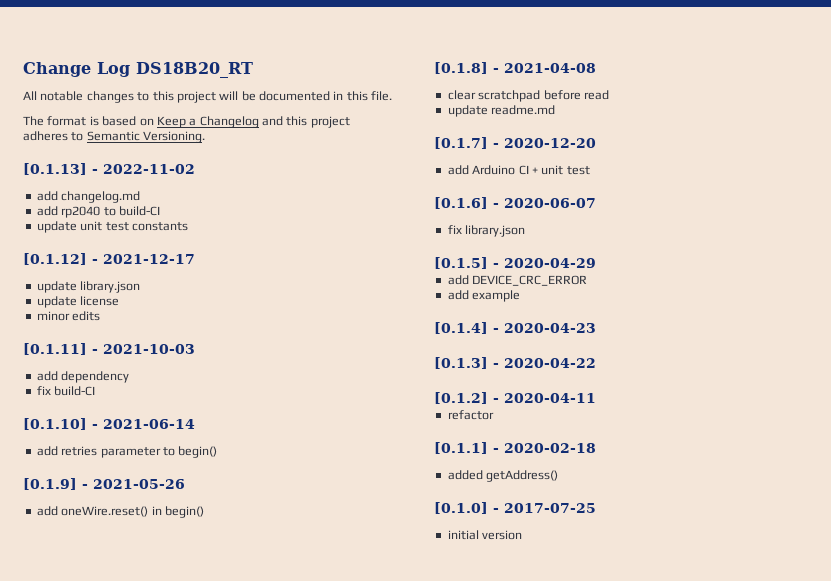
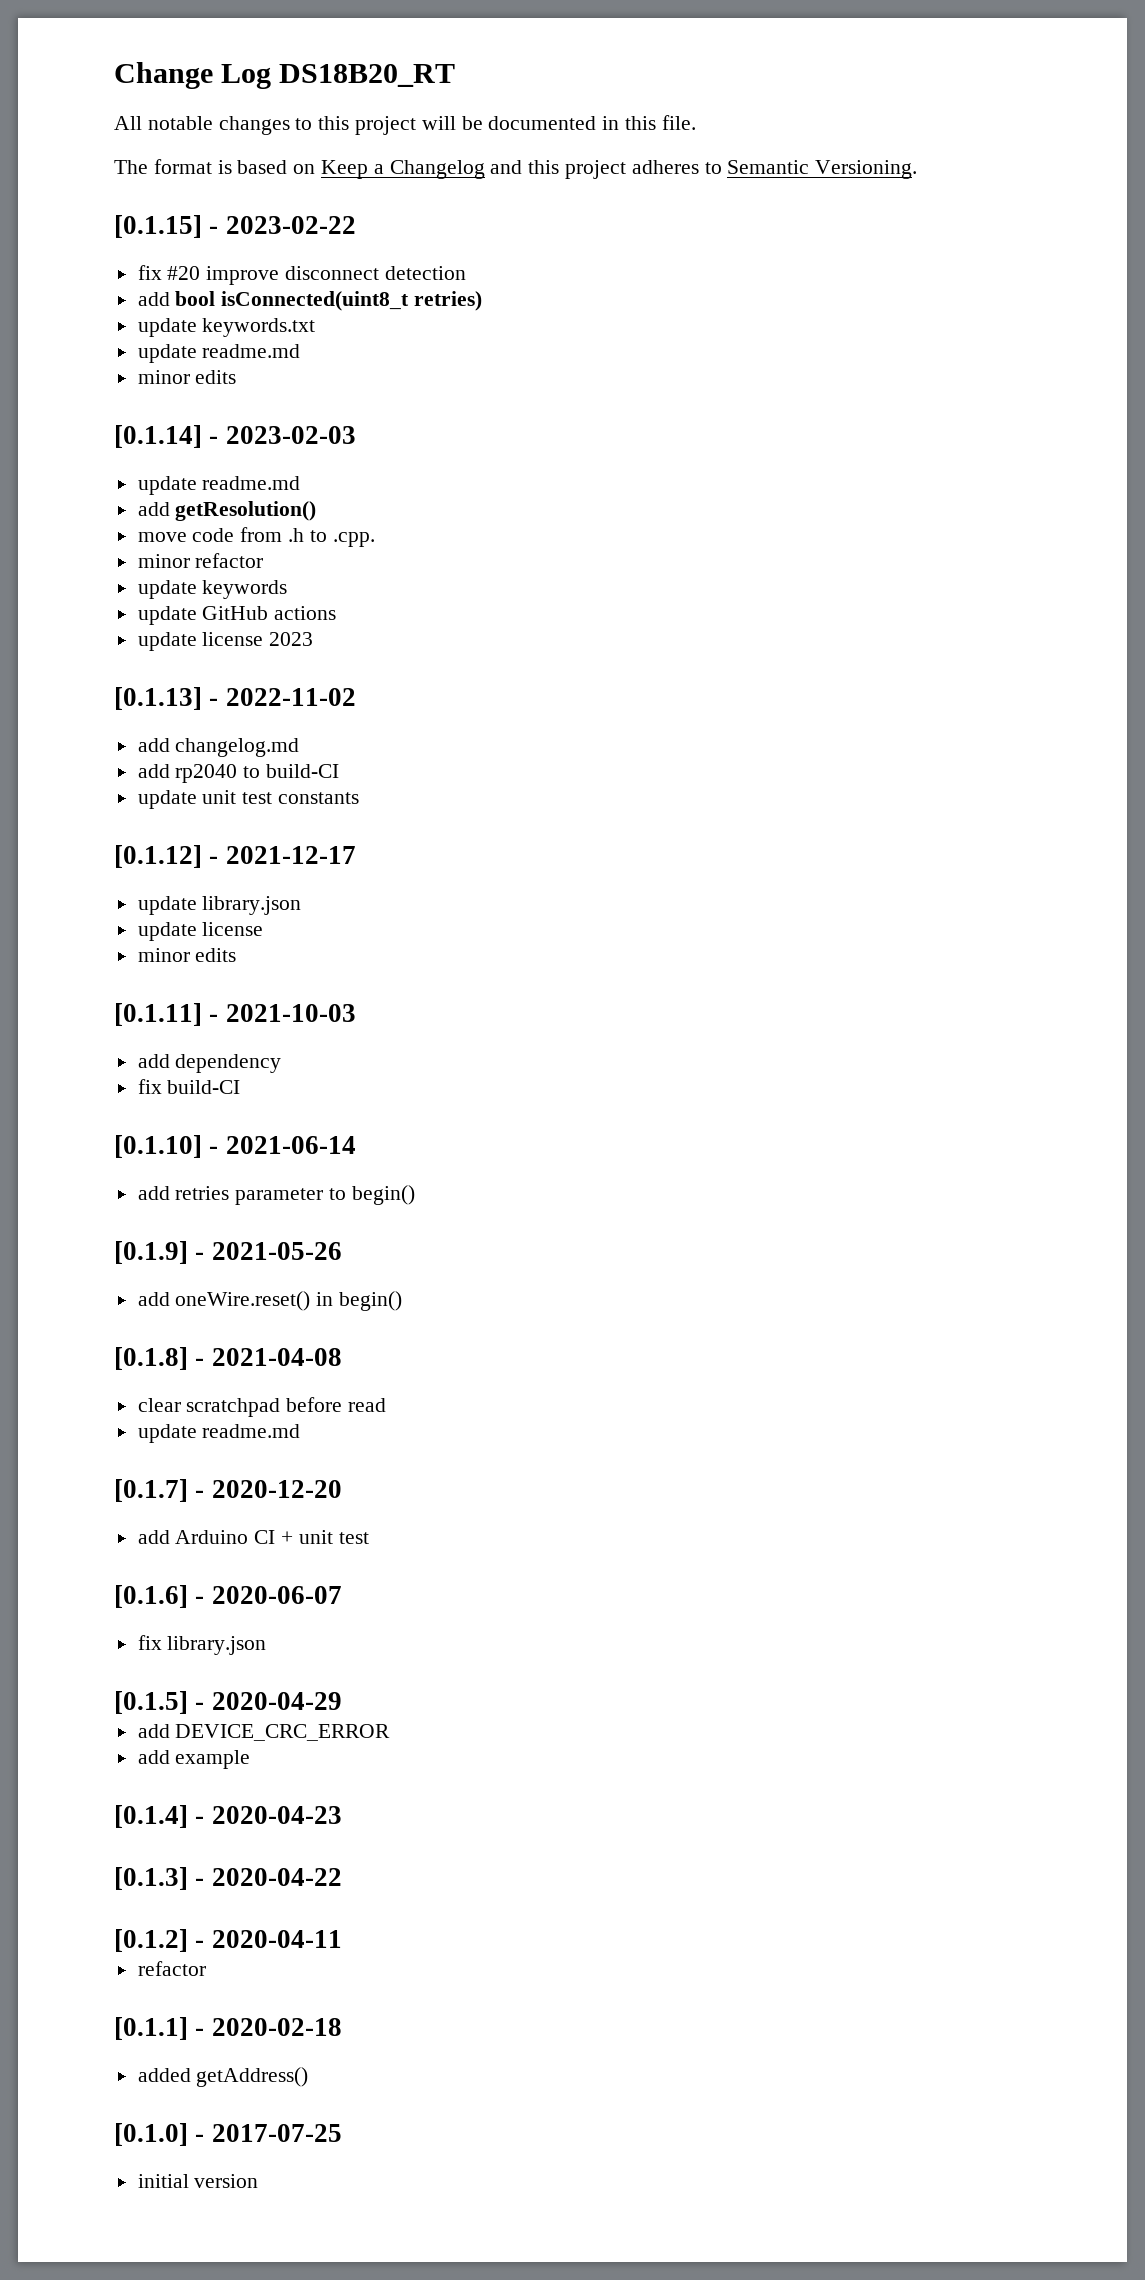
+ [0.1.15] - 2023-02-22
+ fix #20 improve disconnect detection
+ add bool isConnected(uint8_t retries)
+ update keywords.txt
+ update readme.md
+ minor edits
+ [0.1.14] - 2023-02-03
+ update readme.md
+ add getResolution()
+ move code from .h to .cpp.
+ minor refactor
+ update keywords
+ update GitHub actions
+ update license 2023

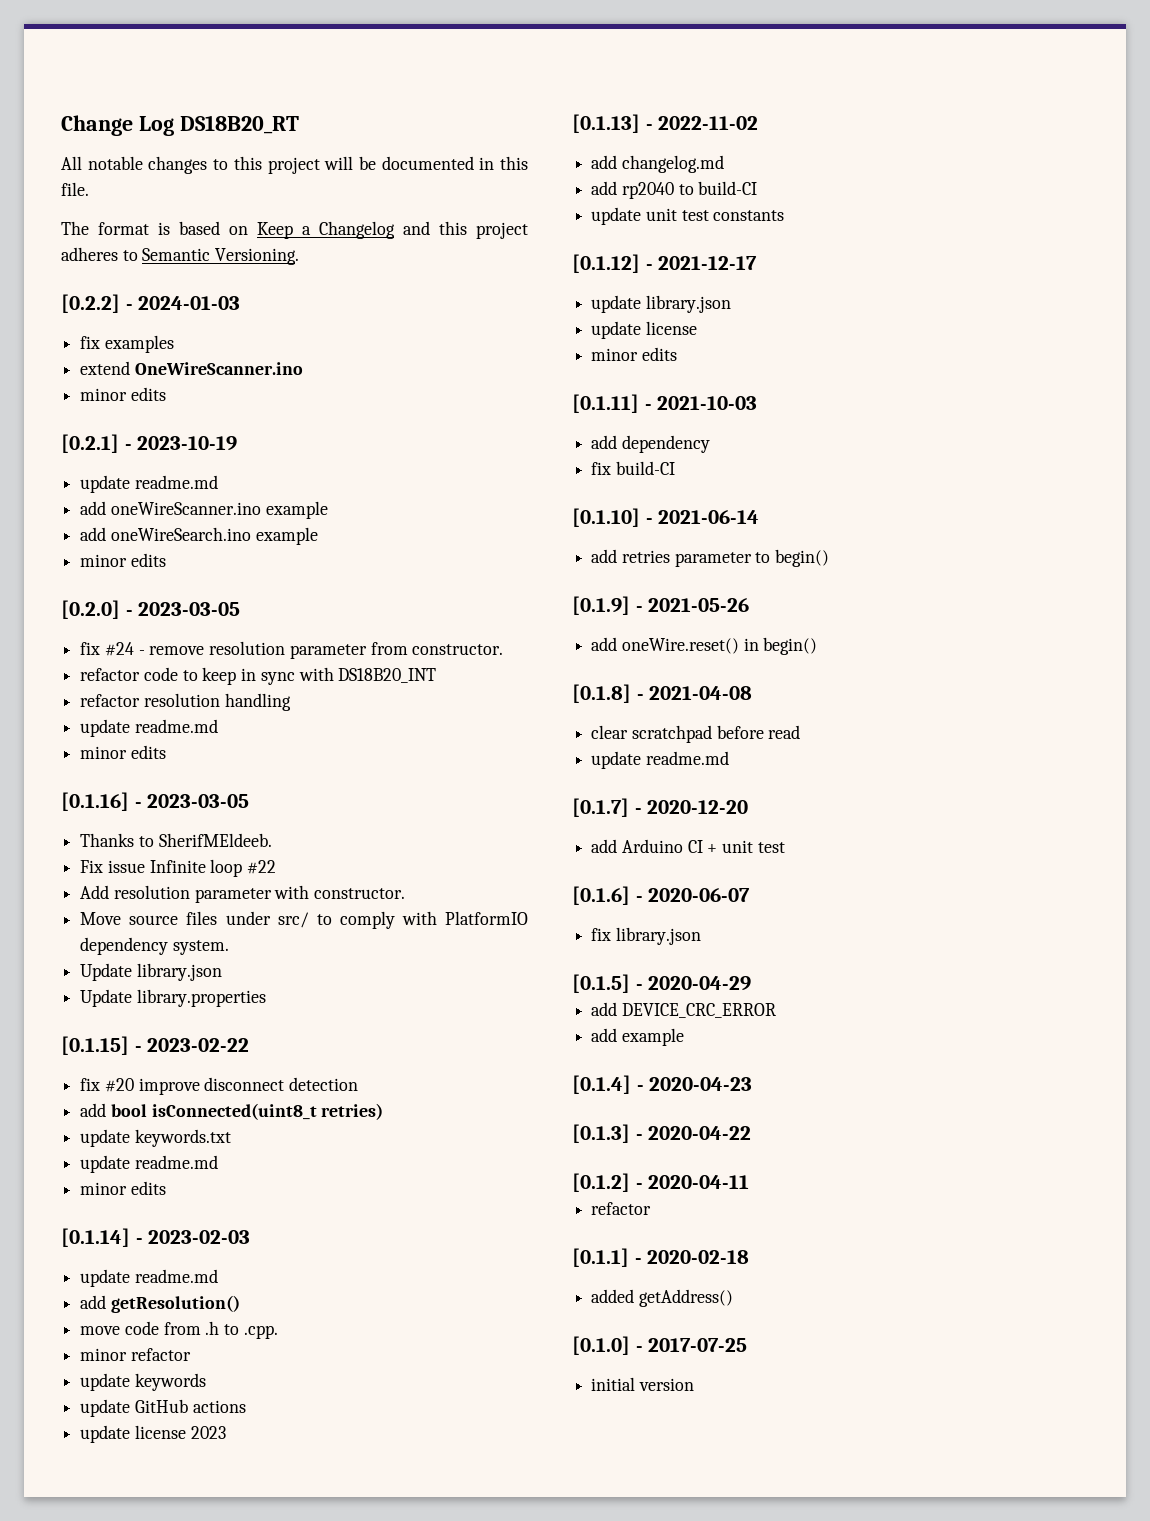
+ [0.2.2] - 2024-01-03
+ fix examples
+ extend OneWireScanner.ino
+ minor edits
+ [0.2.1] - 2023-10-19
+ update readme.md
+ add oneWireScanner.ino example
+ add oneWireSearch.ino example
+ minor edits
+ [0.2.0] - 2023-03-05
+ fix #24 - remove resolution parameter from constructor.
+ refactor code to keep in sync with DS18B20_INT
+ refactor resolution handling
+ update readme.md
+ minor edits
+ [0.1.16] - 2023-03-05
+ Thanks to SherifMEldeeb.
+ Fix issue Infinite loop #22
+ Add resolution parameter with constructor.
+ Move source files under src/ to comply with PlatformIO dependency system.
+ Update library.json
+ Update library.properties

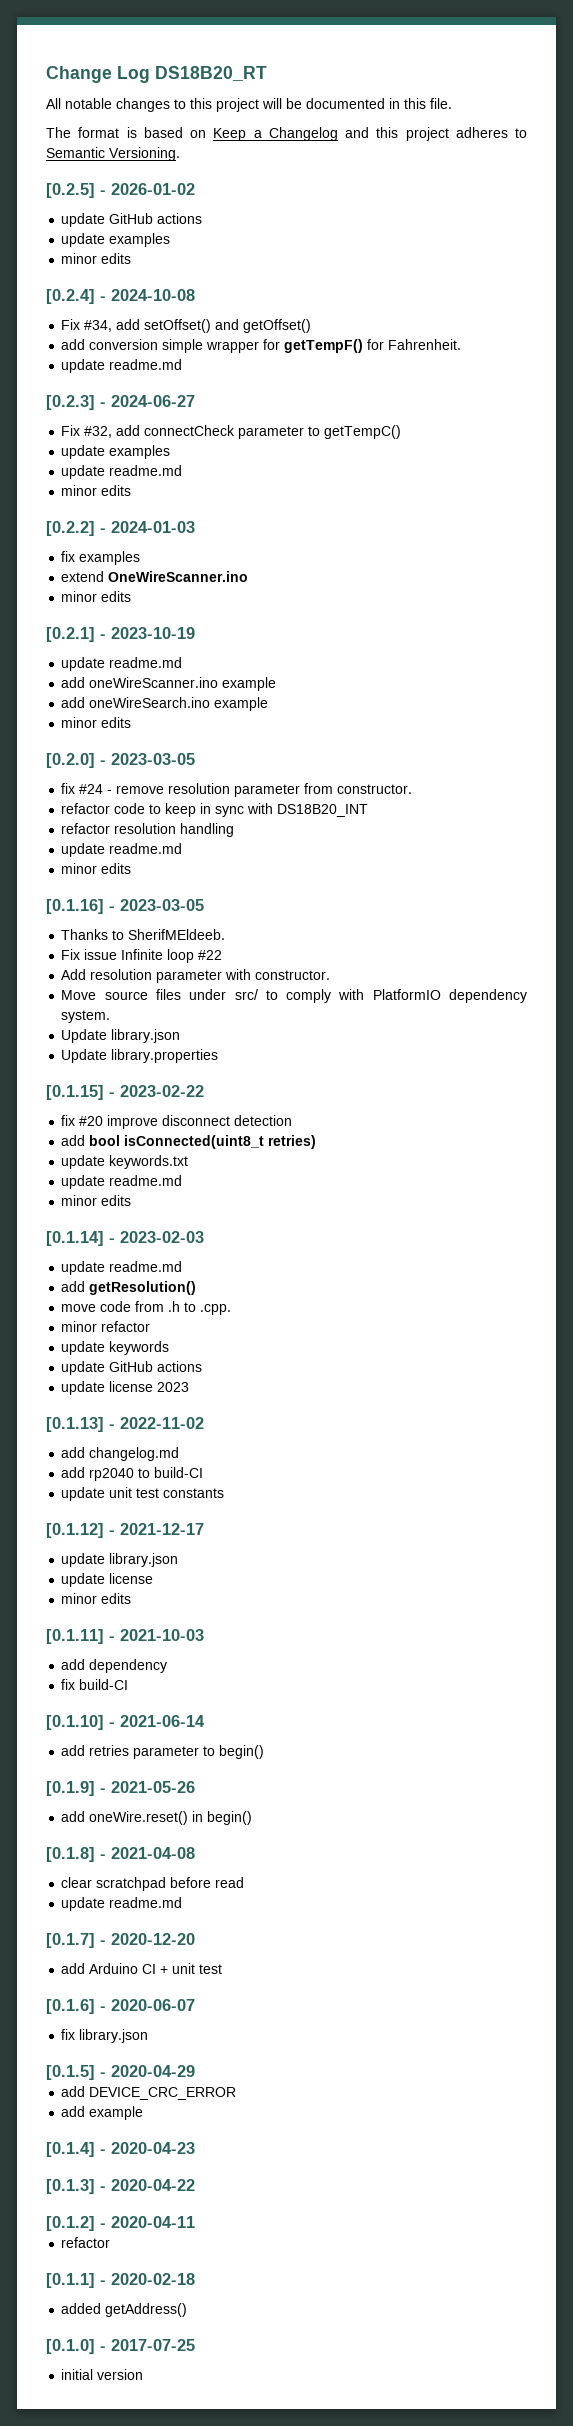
+ [0.2.5] - 2026-01-02
+ update GitHub actions
+ update examples
+ minor edits
+ [0.2.4] - 2024-10-08
+ Fix #34, add setOffset() and getOffset()
+ add conversion simple wrapper for getTempF() for Fahrenheit.
+ update readme.md
+ [0.2.3] - 2024-06-27
+ Fix #32, add connectCheck parameter to getTempC()
+ update examples
+ update readme.md
+ minor edits

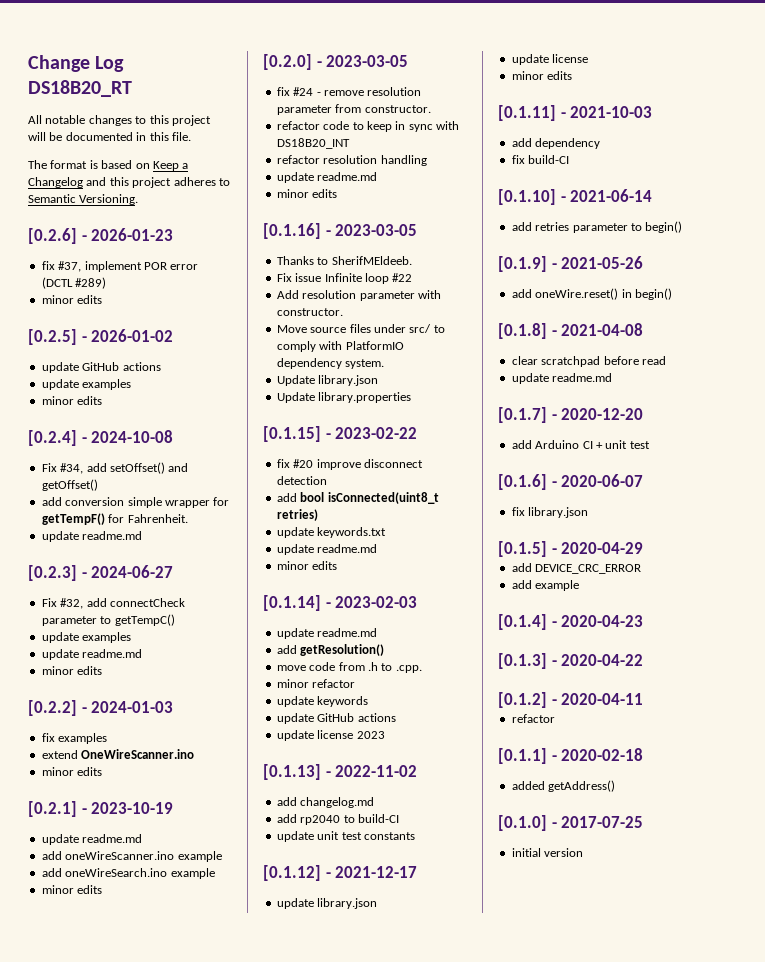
+ [0.2.6] - 2026-01-23
+ fix #37, implement POR error (DCTL #289)
+ minor edits

